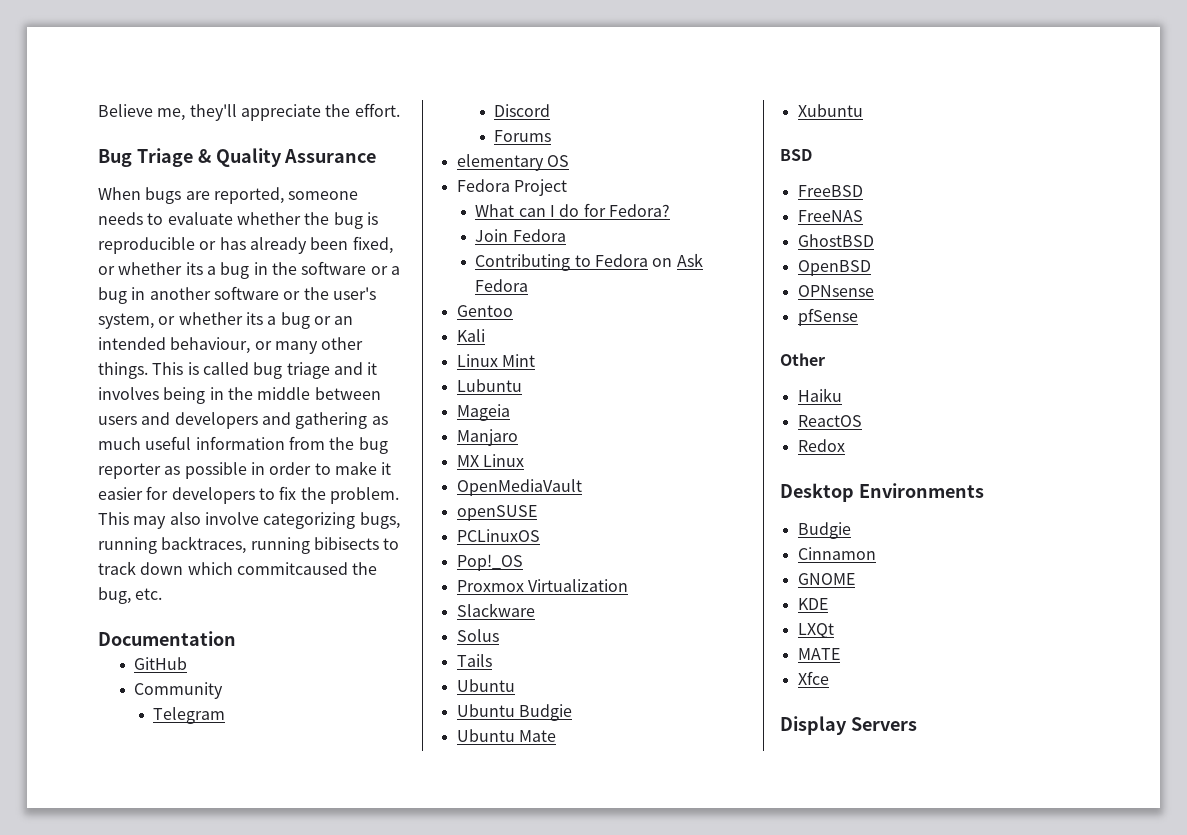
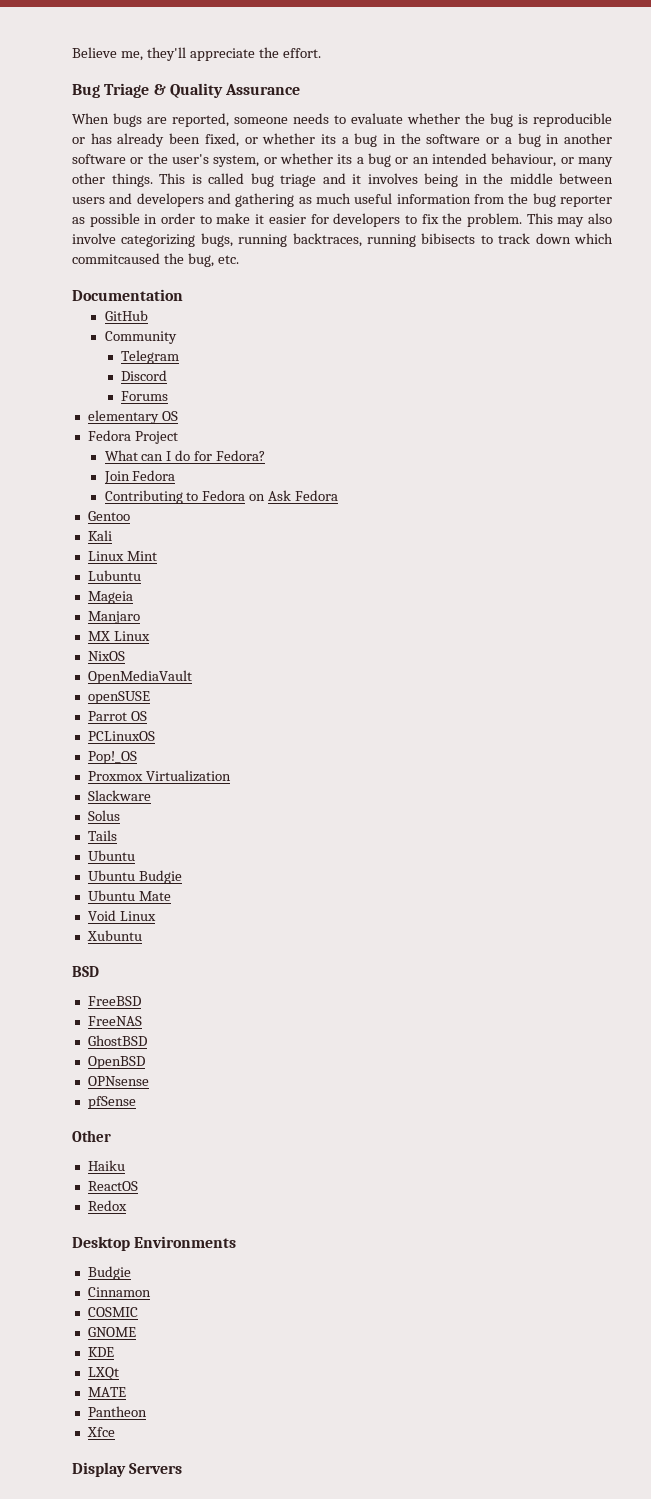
+ NixOS
+ Parrot OS
+ Void Linux
+ COSMIC
+ Pantheon

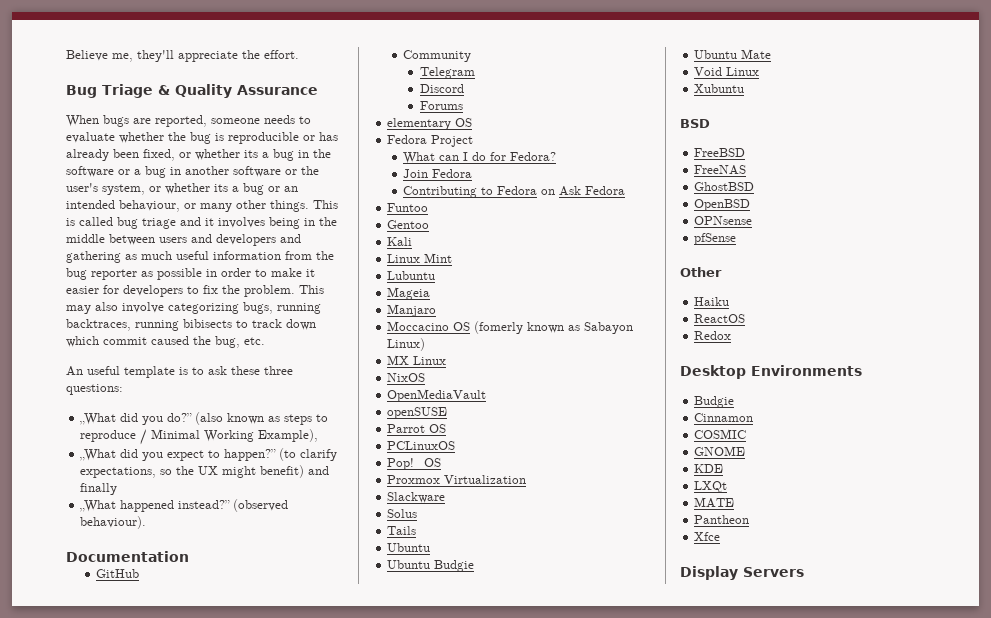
- This may also involve categorizing bugs, running backtraces, running bibisects to track down which commitcaused the bug, etc.
+ This may also involve categorizing bugs, running backtraces, running bibisects to track down which commit caused the bug, etc.
+ An useful template is to ask these three questions:
+ „What did you do?” (also known as steps to reproduce / Minimal Working Example),
+ „What did you expect to happen?” (to clarify expectations, so the UX might benefit) and finally
+ „What happened instead?” (observed behaviour).
+ Funtoo
+ Moccacino OS (fomerly known as Sabayon Linux)

